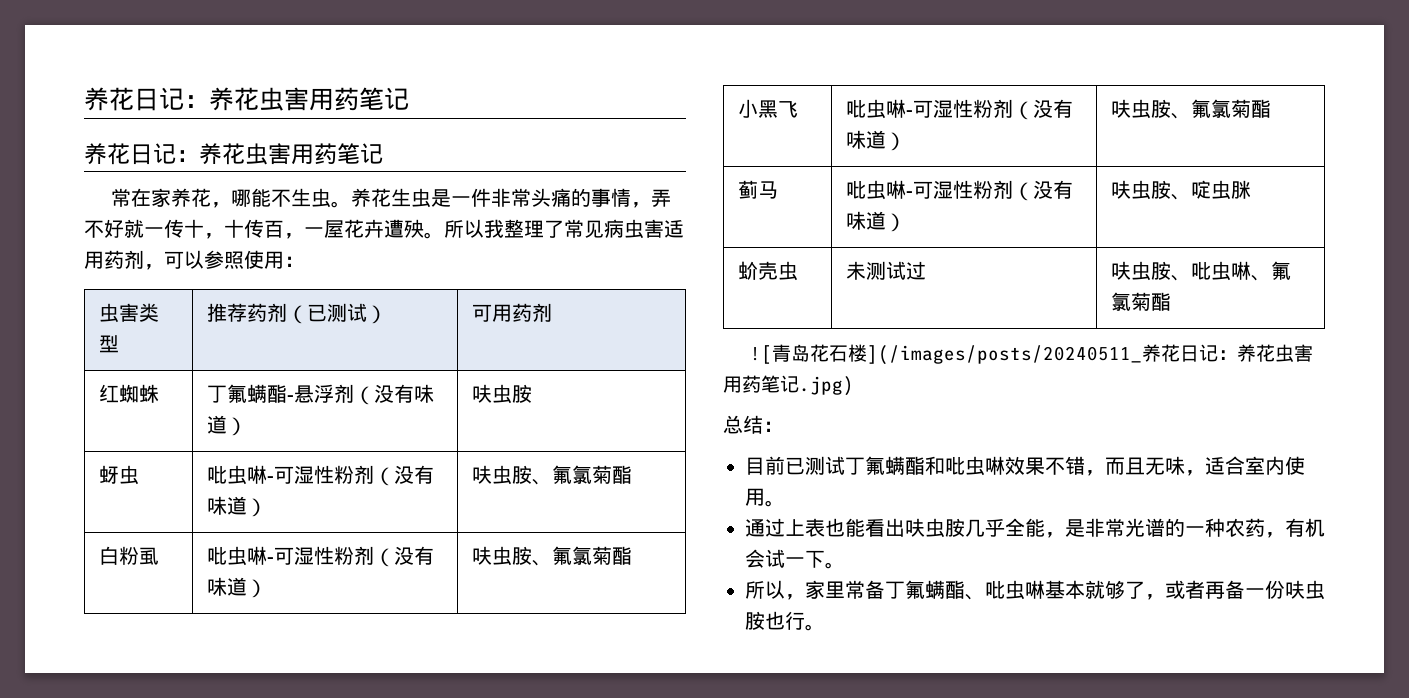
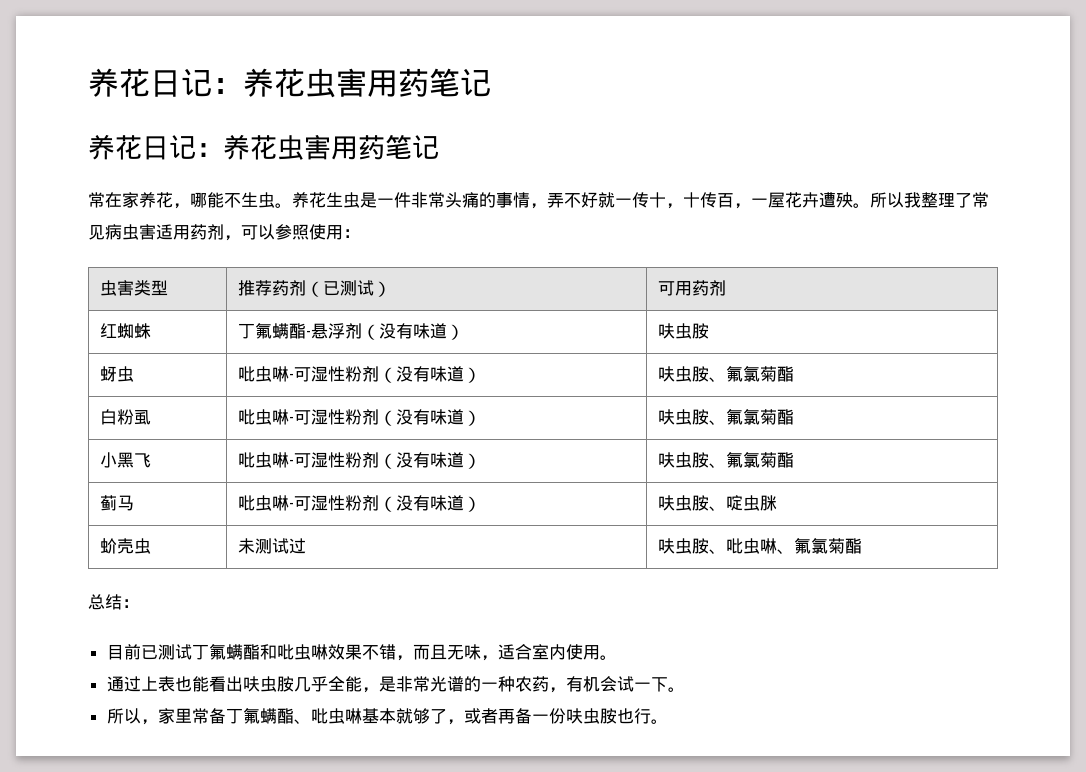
- ![青岛花石楼](/images/posts/20240511_养花日记：养花虫害用药笔记.jpg)

